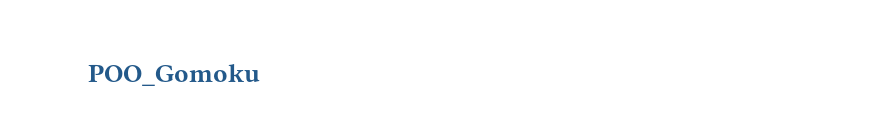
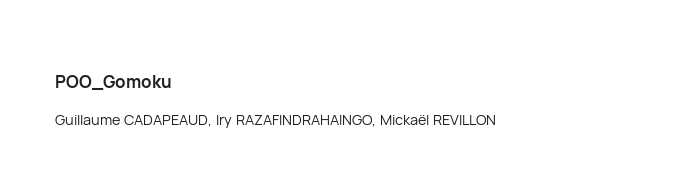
+ Guillaume CADAPEAUD, Iry RAZAFINDRAHAINGO, Mickaël REVILLON

